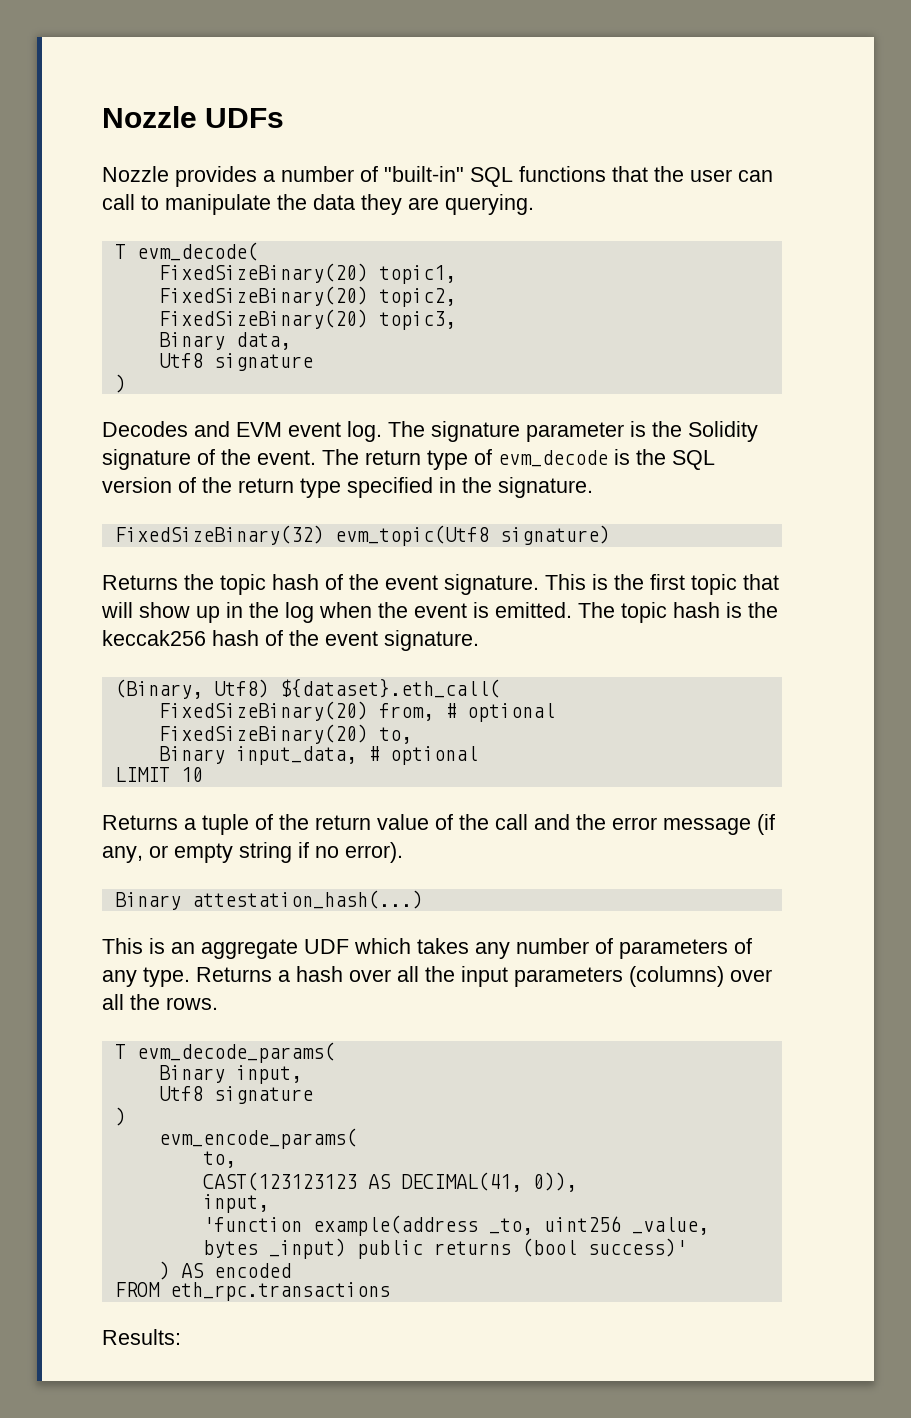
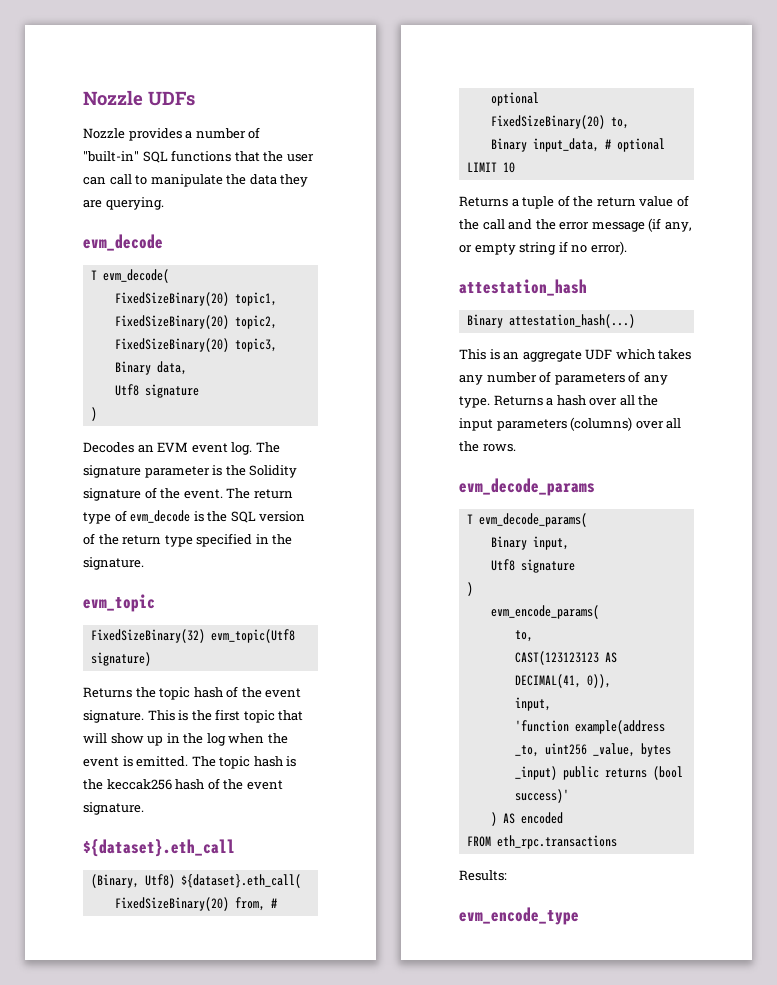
  Nozzle provides a number of "built-in" SQL functions that the user can call to manipulate the data they are querying.
+ evm_decode
- Decodes and EVM event log.
+ Decodes an EVM event log.
+ evm_topic
+ ${dataset}.eth_call
+ attestation_hash
+ evm_decode_params
+ evm_encode_type

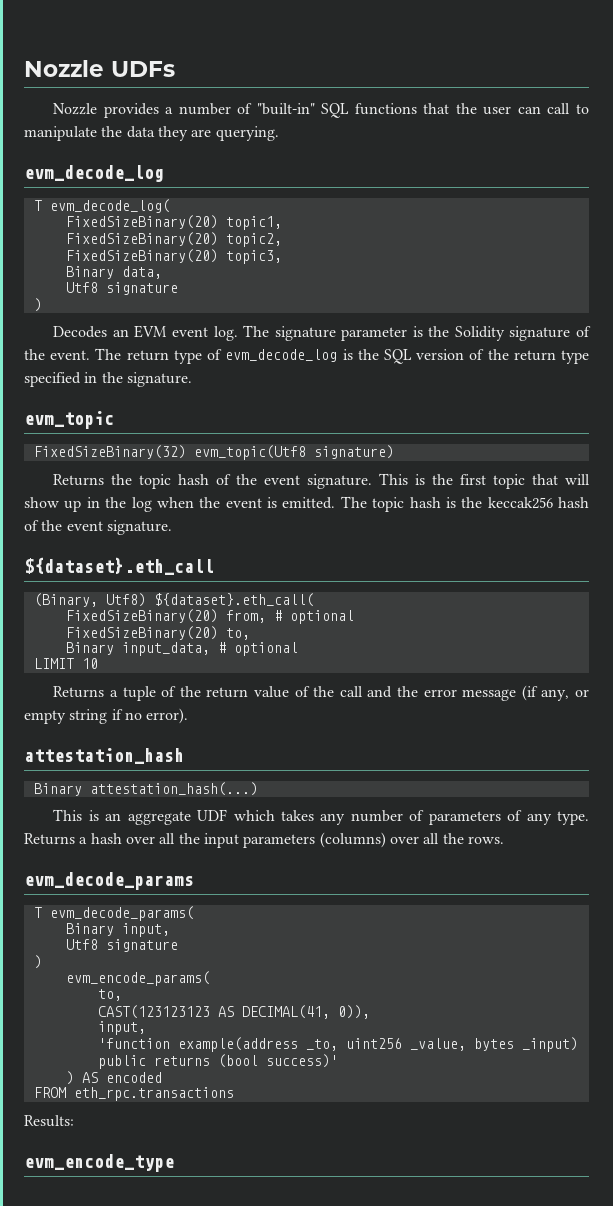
  Nozzle provides a number of "built-in" SQL functions that the user can call to manipulate the data they are querying.
- evm_decode
- T evm_decode(
+ evm_decode_log
+ T evm_decode_log(
- The return type of evm_decode is the SQL version of the return type specified in the signature.
+ The return type of evm_decode_log is the SQL version of the return type specified in the signature.

